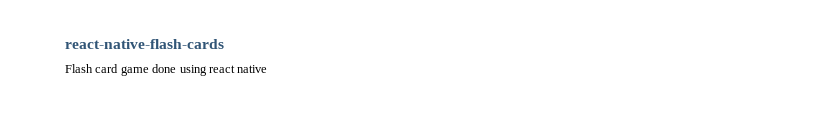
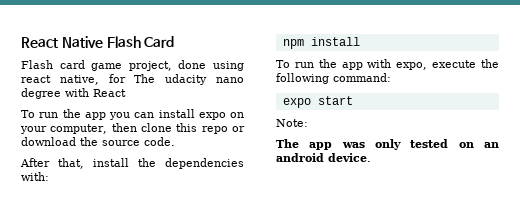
- react-native-flash-cards
+ React Native Flash Card
- Flash card game done using react native
+ Flash card game project, done using react native, for The udacity nano degree with React
+ To run the app you can install expo on your computer, then clone this repo or download the source code.
+ After that, install the dependencies with:
+ npm install
+ To run the app with expo, execute the following command:
+ expo start
+ Note:
+ The app was only tested on an android device.

